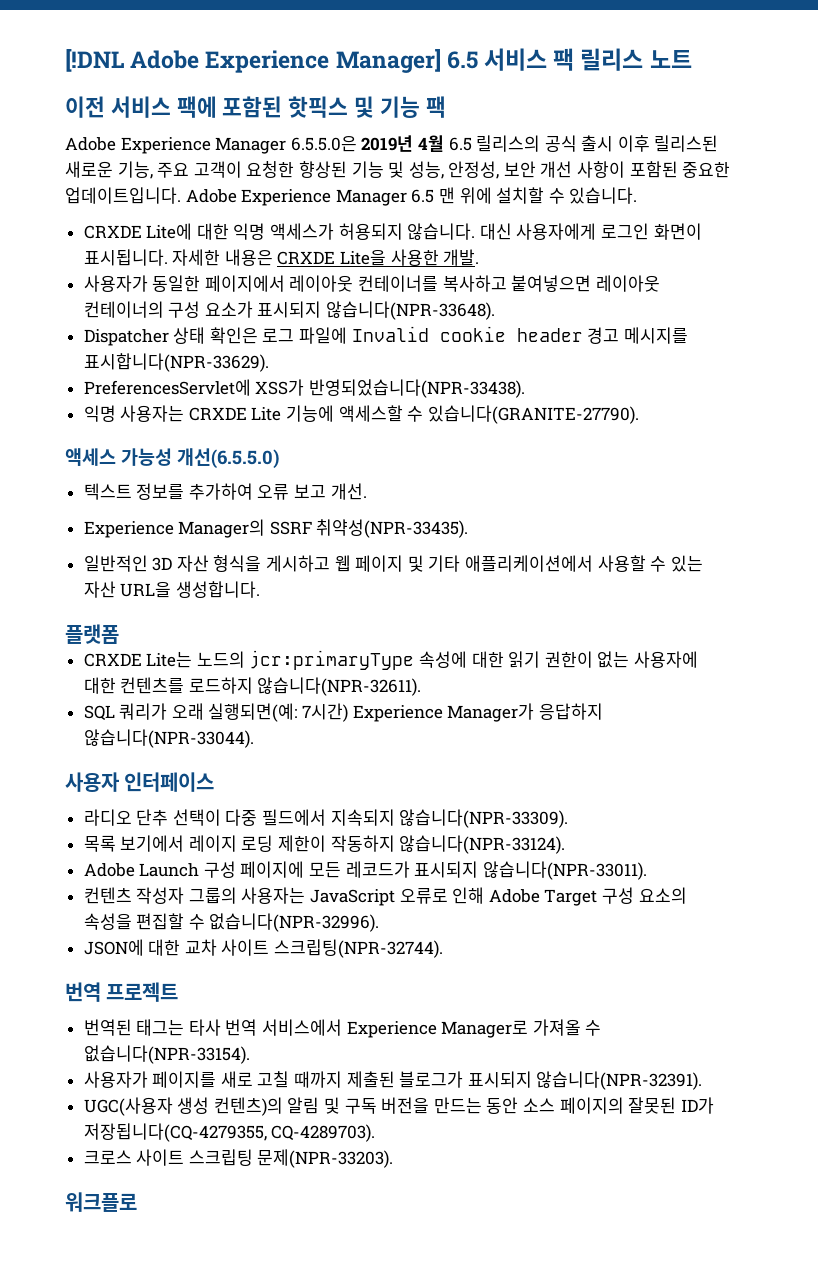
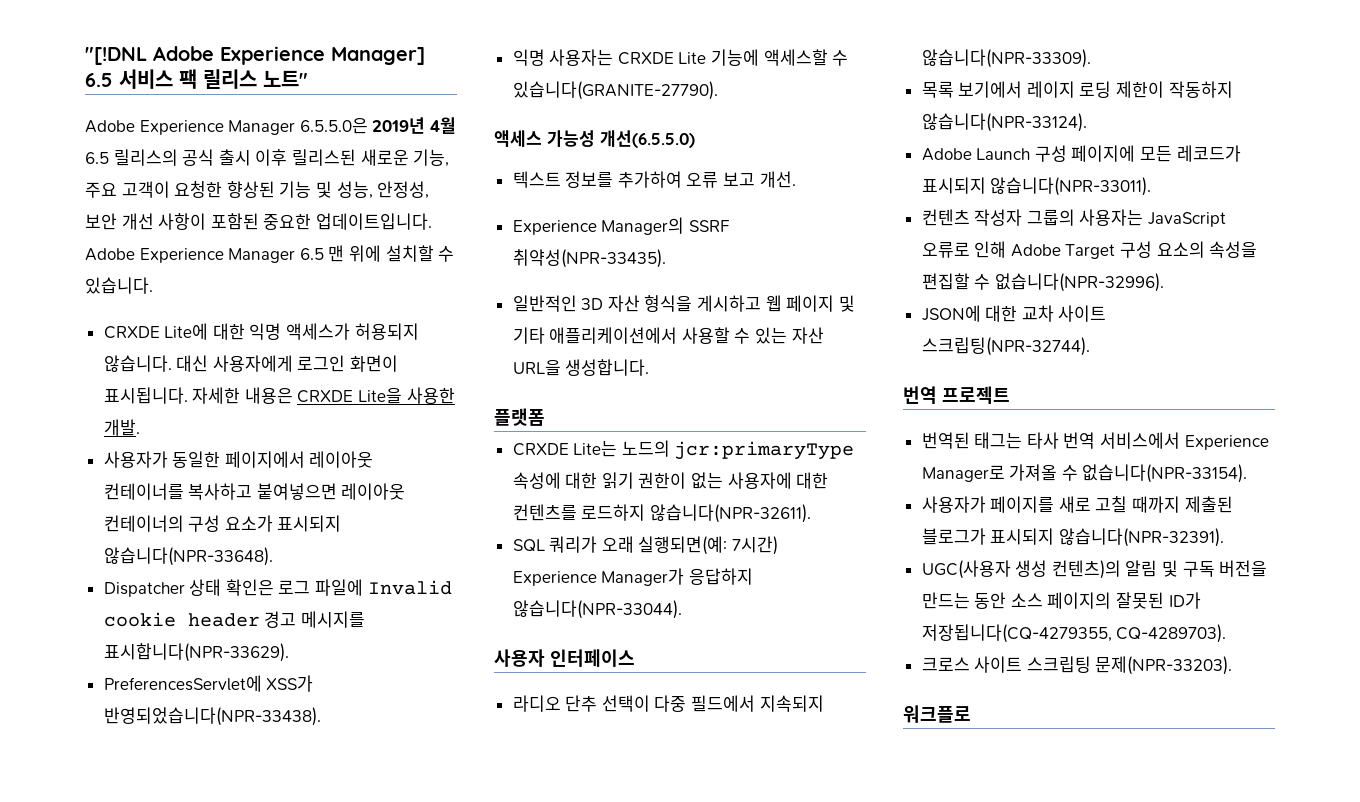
- [!DNL Adobe Experience Manager] 6.5 서비스 팩 릴리스 노트
- 이전 서비스 팩에 포함된 핫픽스 및 기능 팩
+ "[!DNL Adobe Experience Manager] 6.5 서비스 팩 릴리스 노트"

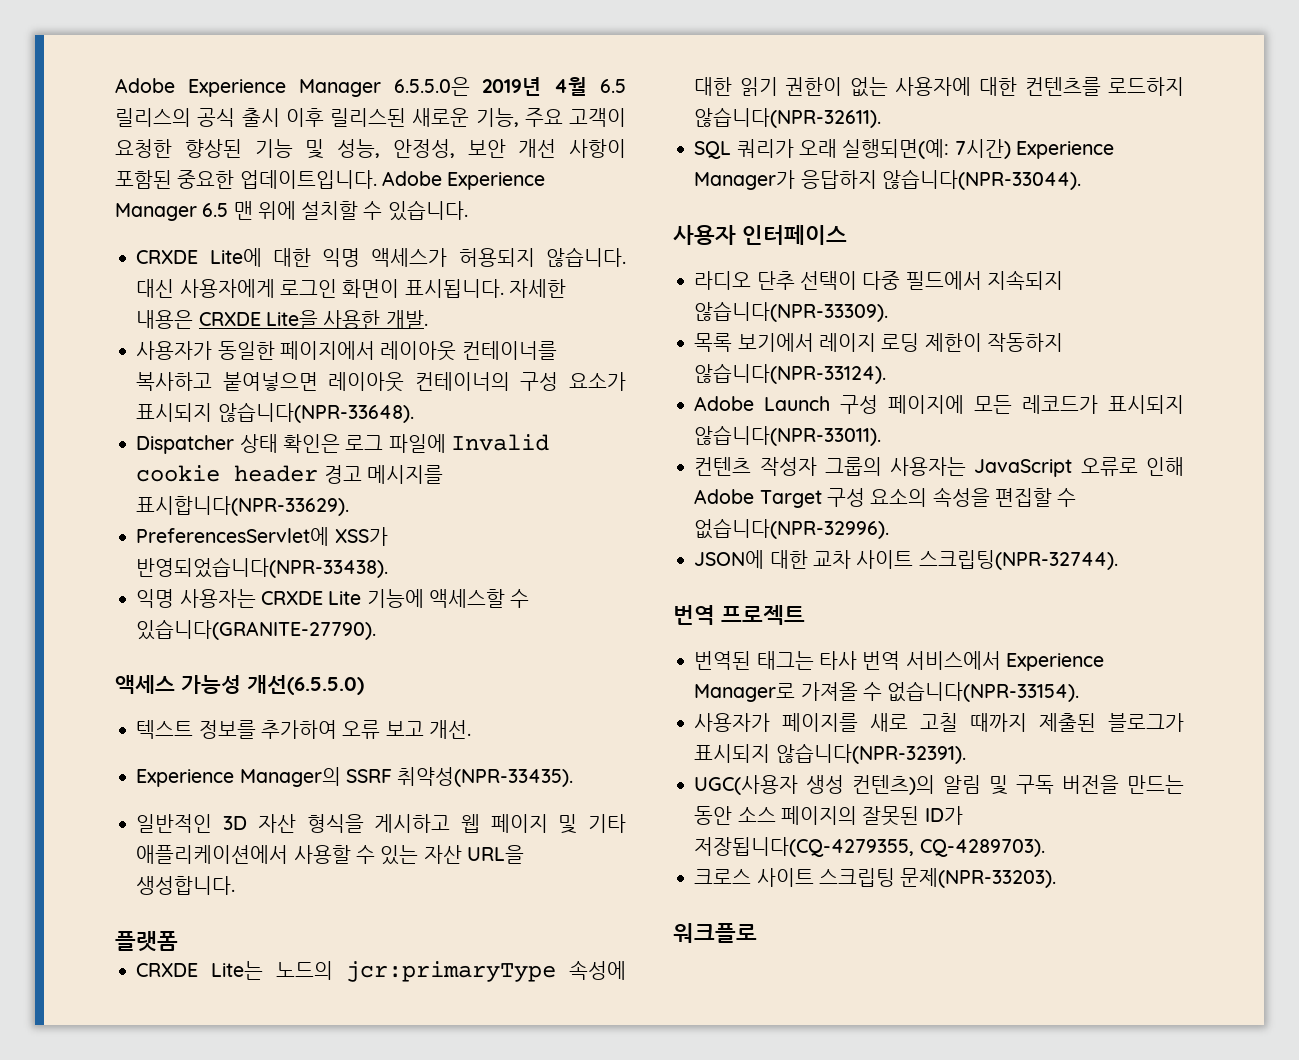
- "[!DNL Adobe Experience Manager] 6.5 서비스 팩 릴리스 노트"

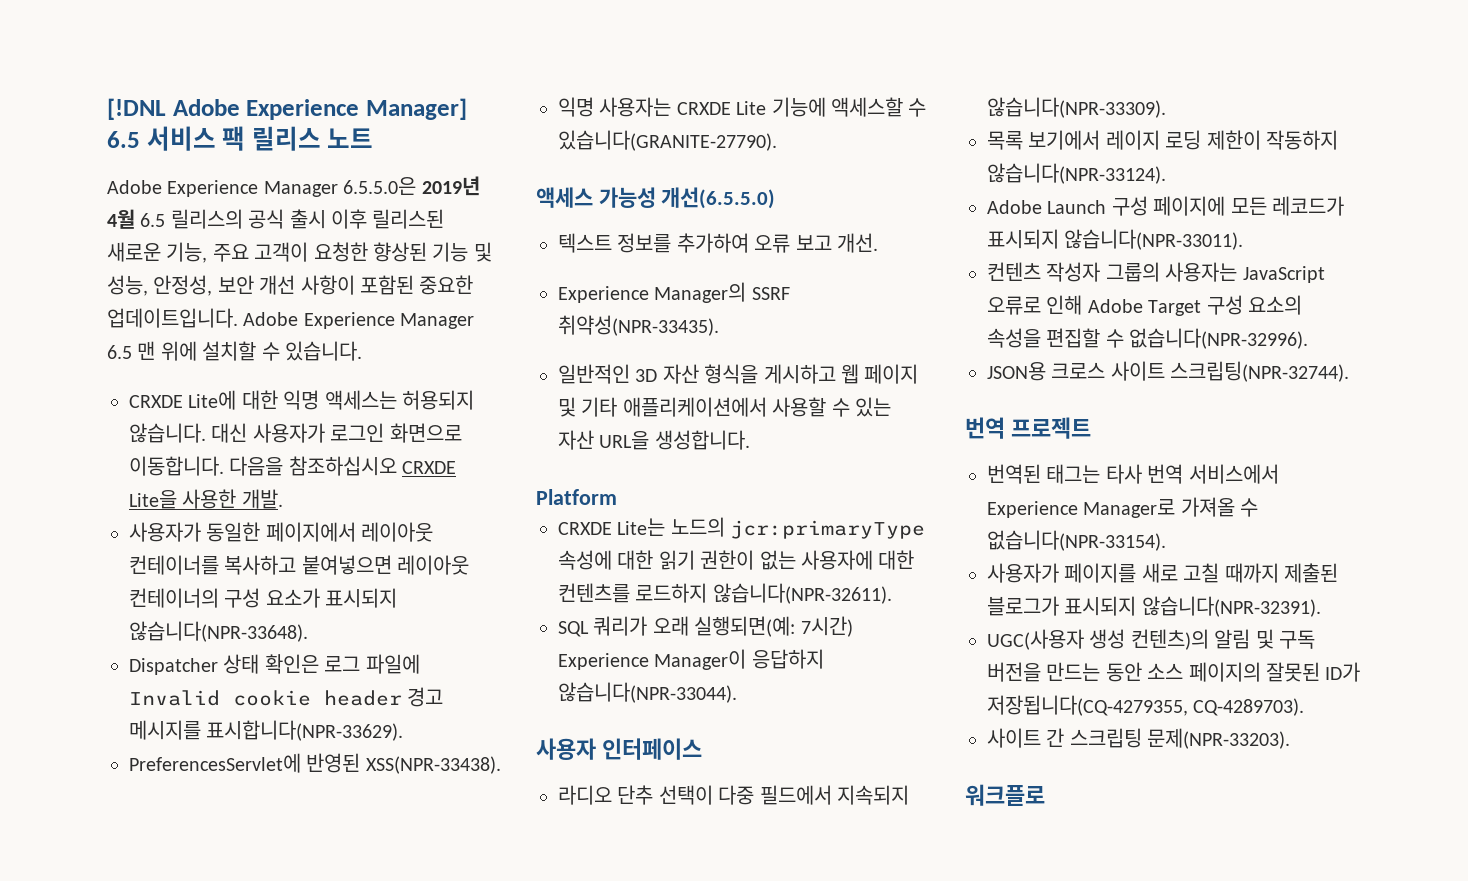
+ [!DNL Adobe Experience Manager] 6.5 서비스 팩 릴리스 노트
- CRXDE Lite에 대한 익명 액세스가 허용되지 않습니다.
+ CRXDE Lite에 대한 익명 액세스는 허용되지 않습니다.
- 대신 사용자에게 로그인 화면이 표시됩니다. 자세한 내용은 CRXDE Lite을 사용한 개발.
+ 대신 사용자가 로그인 화면으로 이동합니다. 다음을 참조하십시오 CRXDE Lite을 사용한 개발.
- PreferencesServlet에 XSS가 반영되었습니다(NPR-33438).
+ PreferencesServlet에 반영된 XSS(NPR-33438).
- 플랫폼
+ Platform
- SQL 쿼리가 오래 실행되면(예: 7시간) Experience Manager가 응답하지 않습니다(NPR-33044).
+ SQL 쿼리가 오래 실행되면(예: 7시간) Experience Manager이 응답하지 않습니다(NPR-33044).
- JSON에 대한 교차 사이트 스크립팅(NPR-32744).
+ JSON용 크로스 사이트 스크립팅(NPR-32744).
- 크로스 사이트 스크립팅 문제(NPR-33203).
+ 사이트 간 스크립팅 문제(NPR-33203).

